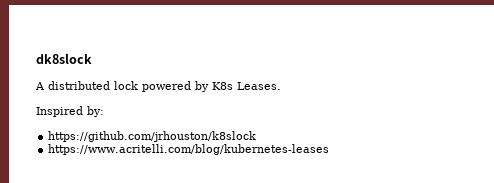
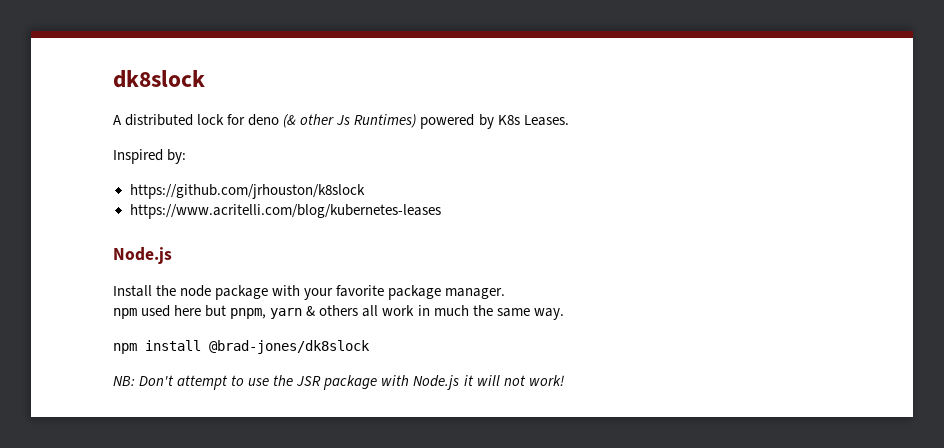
- A distributed lock powered by K8s Leases.
+ A distributed lock for deno (& other Js Runtimes) powered by K8s Leases.
  https://www.acritelli.com/blog/kubernetes-leases
+ Node.js
+ Install the node package with your favorite package manager.
+ npm used here but pnpm, yarn & others all work in much the same way.
+ npm install @brad-jones/dk8slock
+ NB: Don't attempt to use the JSR package with Node.js it will not work!

